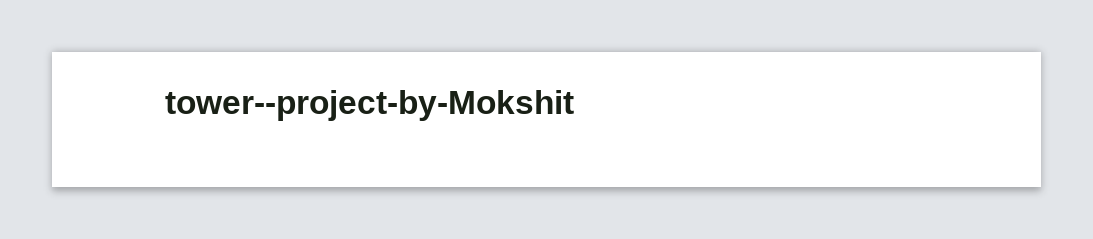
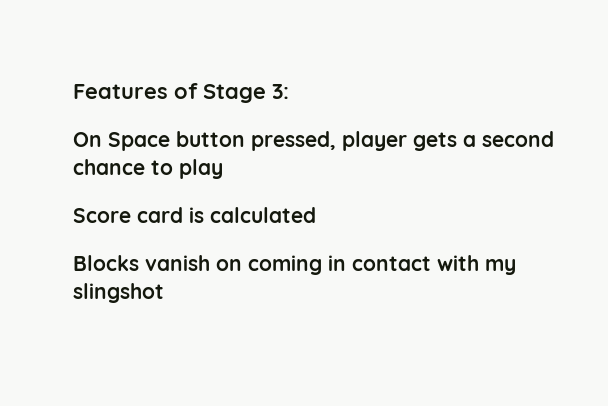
- tower--project-by-Mokshit
+ Features of Stage 3:
+ On Space button pressed, player gets a second chance to play
+ Score card is calculated
+ Blocks vanish on coming in contact with my slingshot

